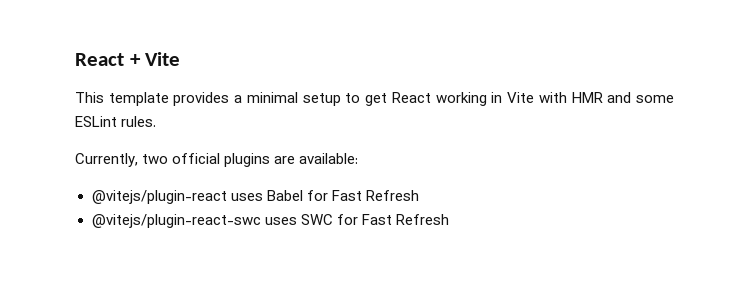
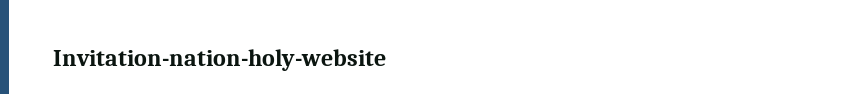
- React + Vite
- This template provides a minimal setup to get React working in Vite with HMR and some ESLint rules.
- Currently, two official plugins are available:
- @vitejs/plugin-react uses Babel for Fast Refresh
- @vitejs/plugin-react-swc uses SWC for Fast Refresh
+ Invitation-nation-holy-website

